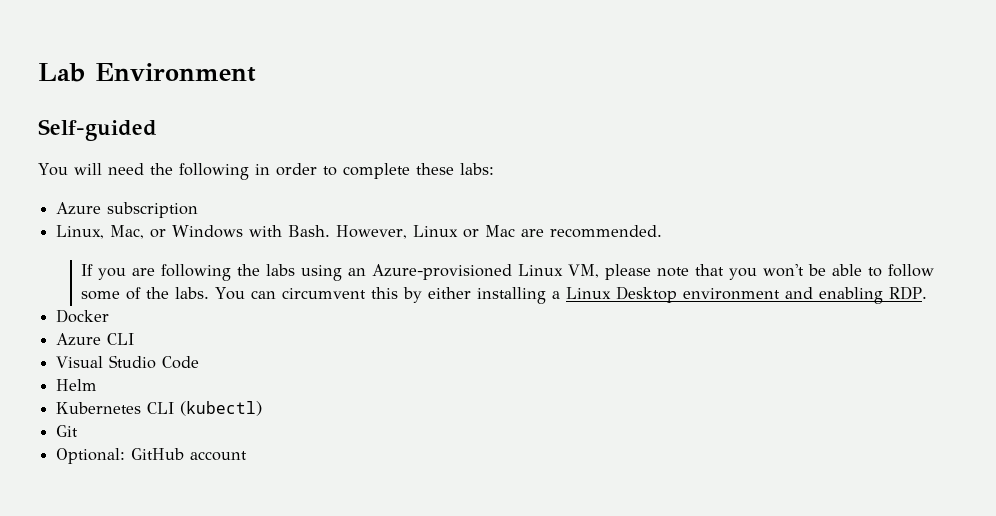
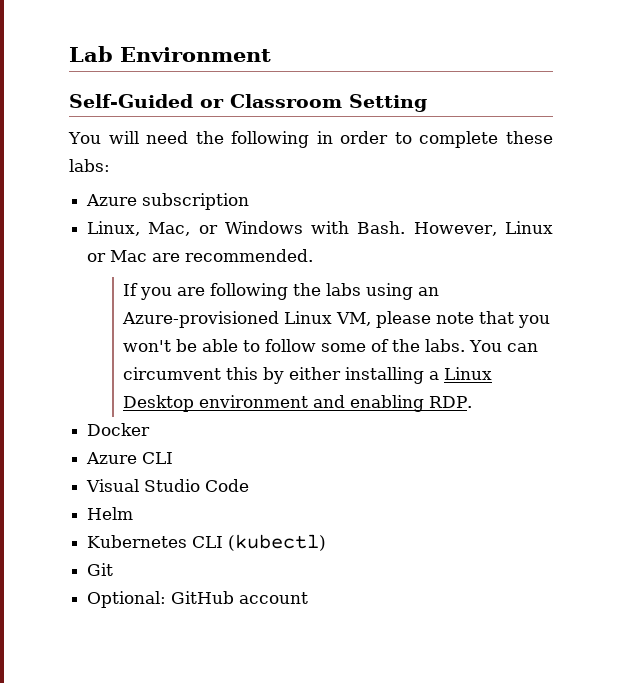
- Self-guided
+ Self-Guided or Classroom Setting

